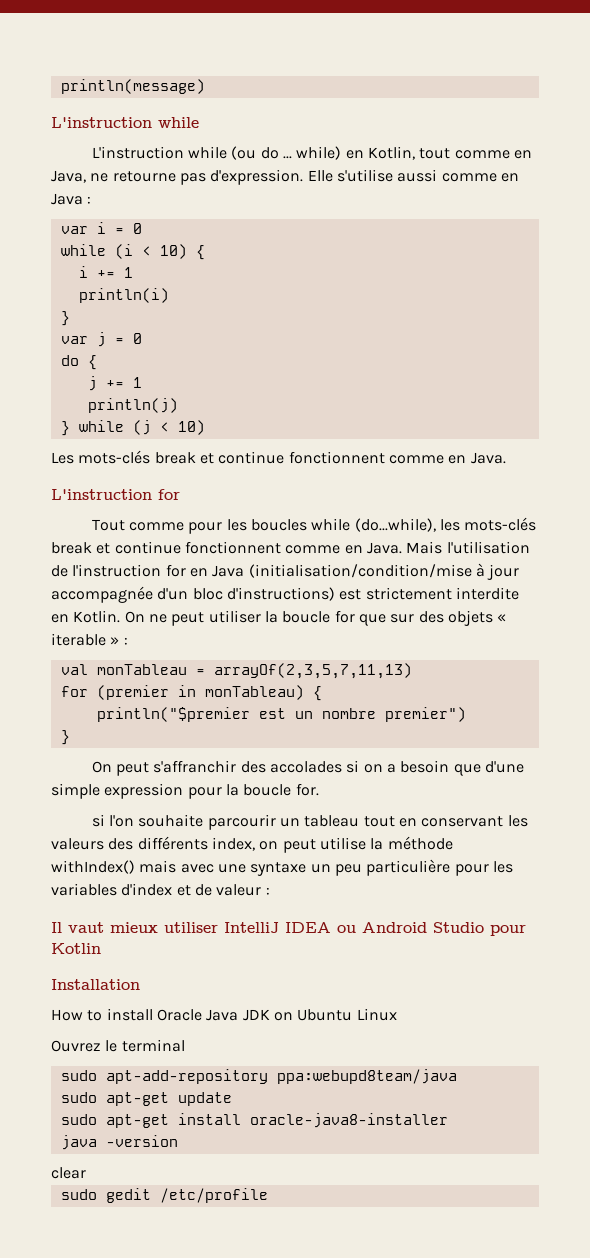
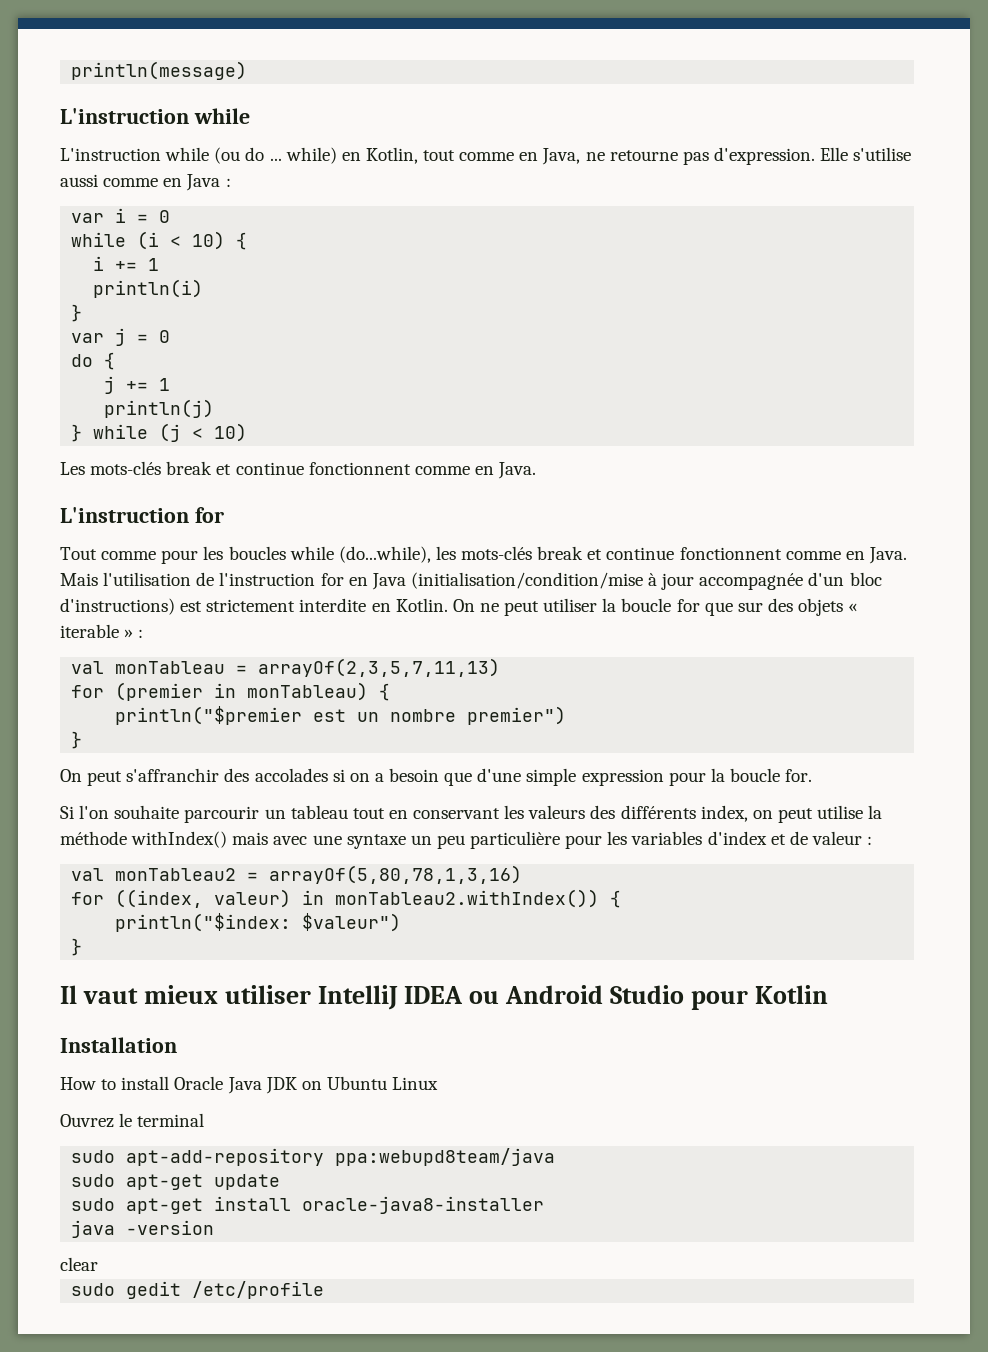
- si l'on souhaite parcourir un tableau tout en conservant les valeurs des différents index, on peut utilise la méthode withIndex() mais avec une syntaxe un peu particulière pour les variables d'index et de valeur :
+ Si l'on souhaite parcourir un tableau tout en conservant les valeurs des différents index, on peut utilise la méthode withIndex() mais avec une syntaxe un peu particulière pour les variables d'index et de valeur :
+ val monTableau2 = arrayOf(5,80,78,1,3,16)
+ for ((index, valeur) in monTableau2.withIndex()) {
+ println("$index: $valeur")
+ }

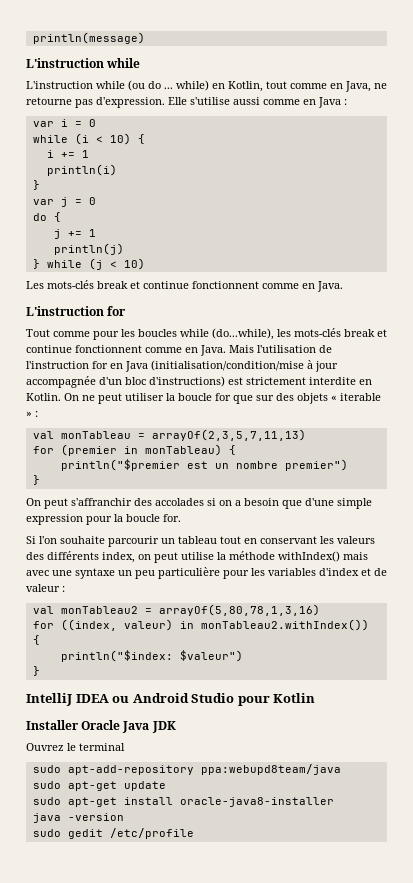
- Il vaut mieux utiliser IntelliJ IDEA ou Android Studio pour Kotlin
+ IntelliJ IDEA ou Android Studio pour Kotlin
- Installation
- How to install Oracle Java JDK on Ubuntu Linux
+ Installer Oracle Java JDK
- clear

